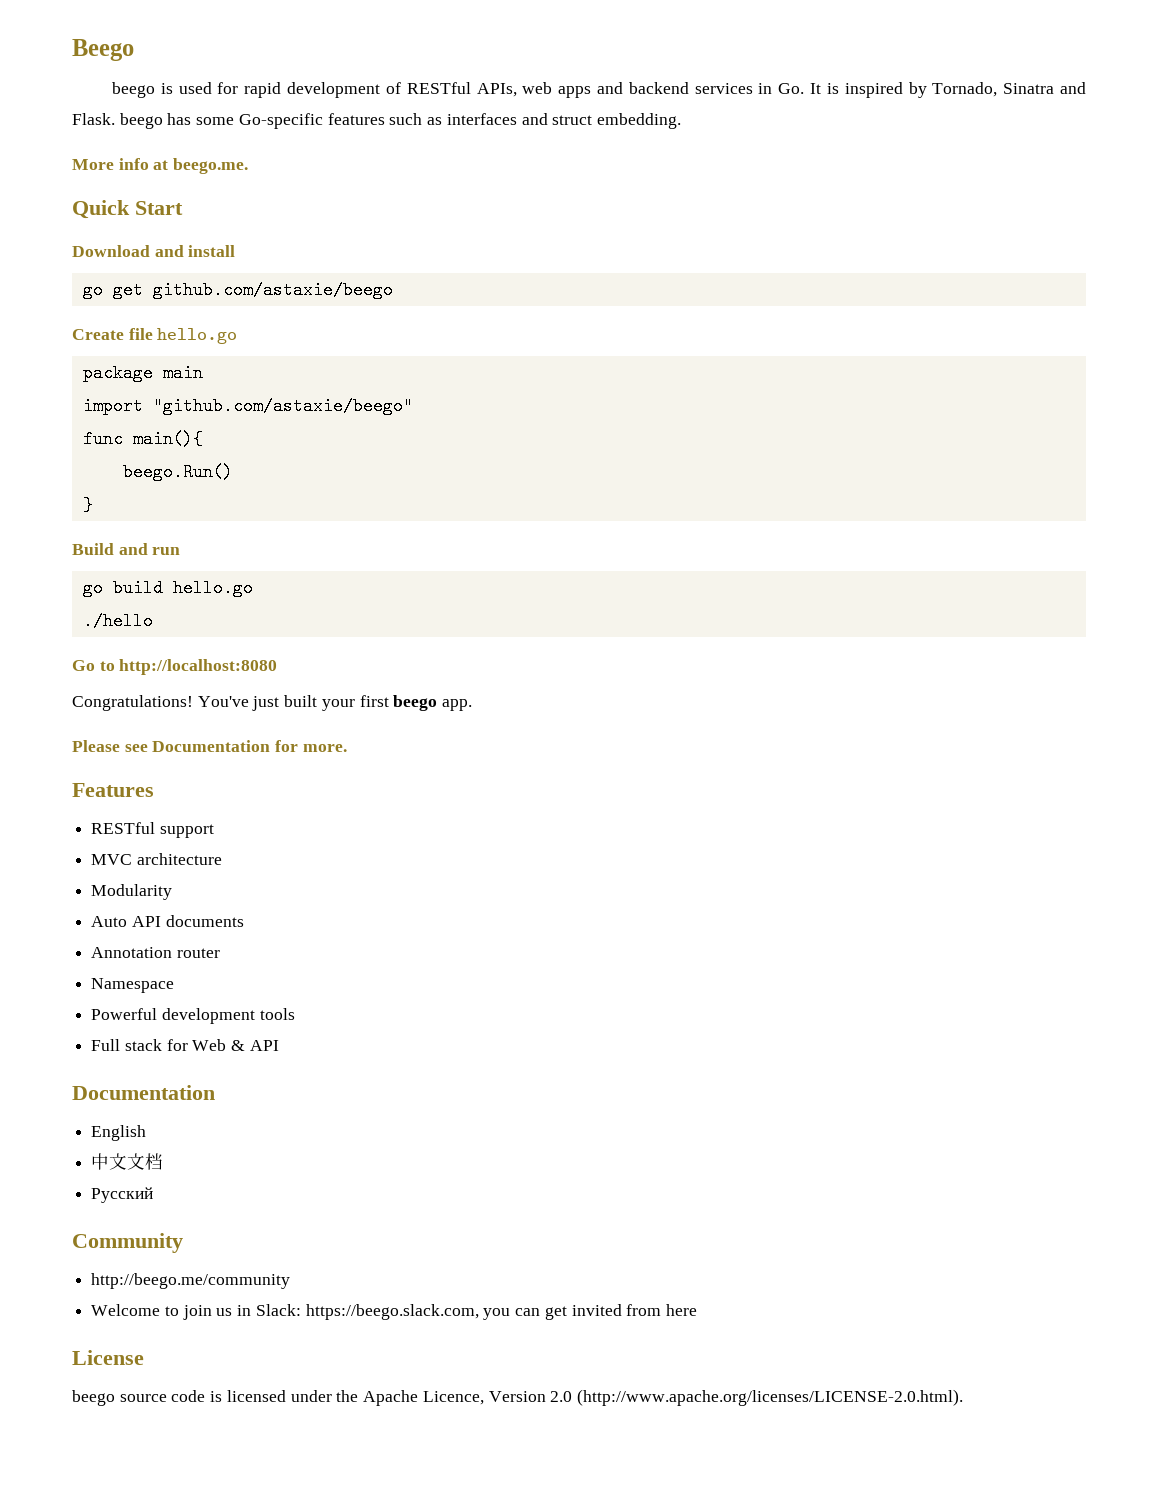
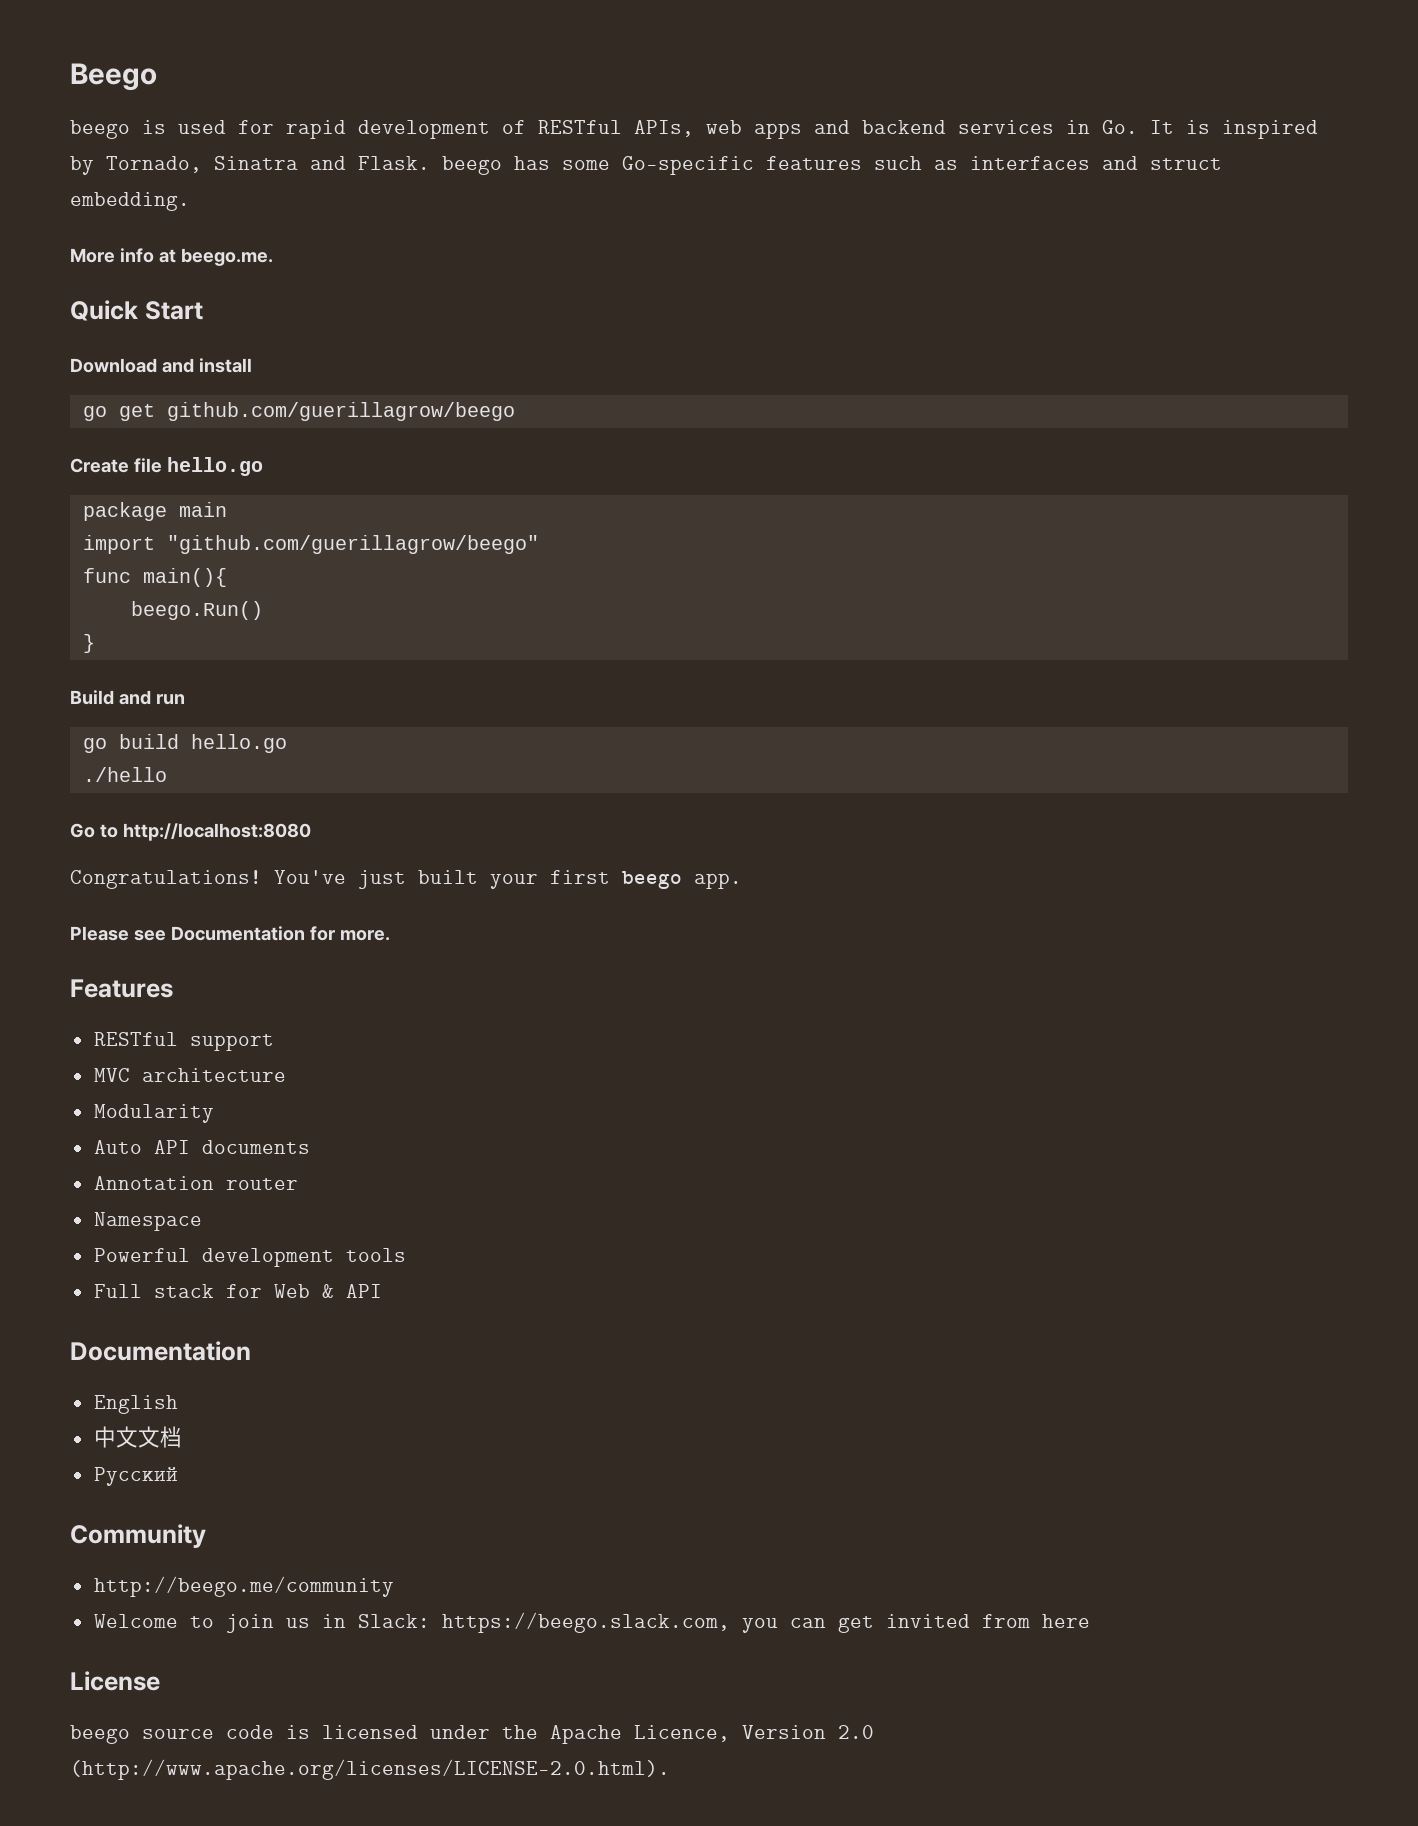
- go get github.com/astaxie/beego
+ go get github.com/guerillagrow/beego
- import "github.com/astaxie/beego"
+ import "github.com/guerillagrow/beego"

